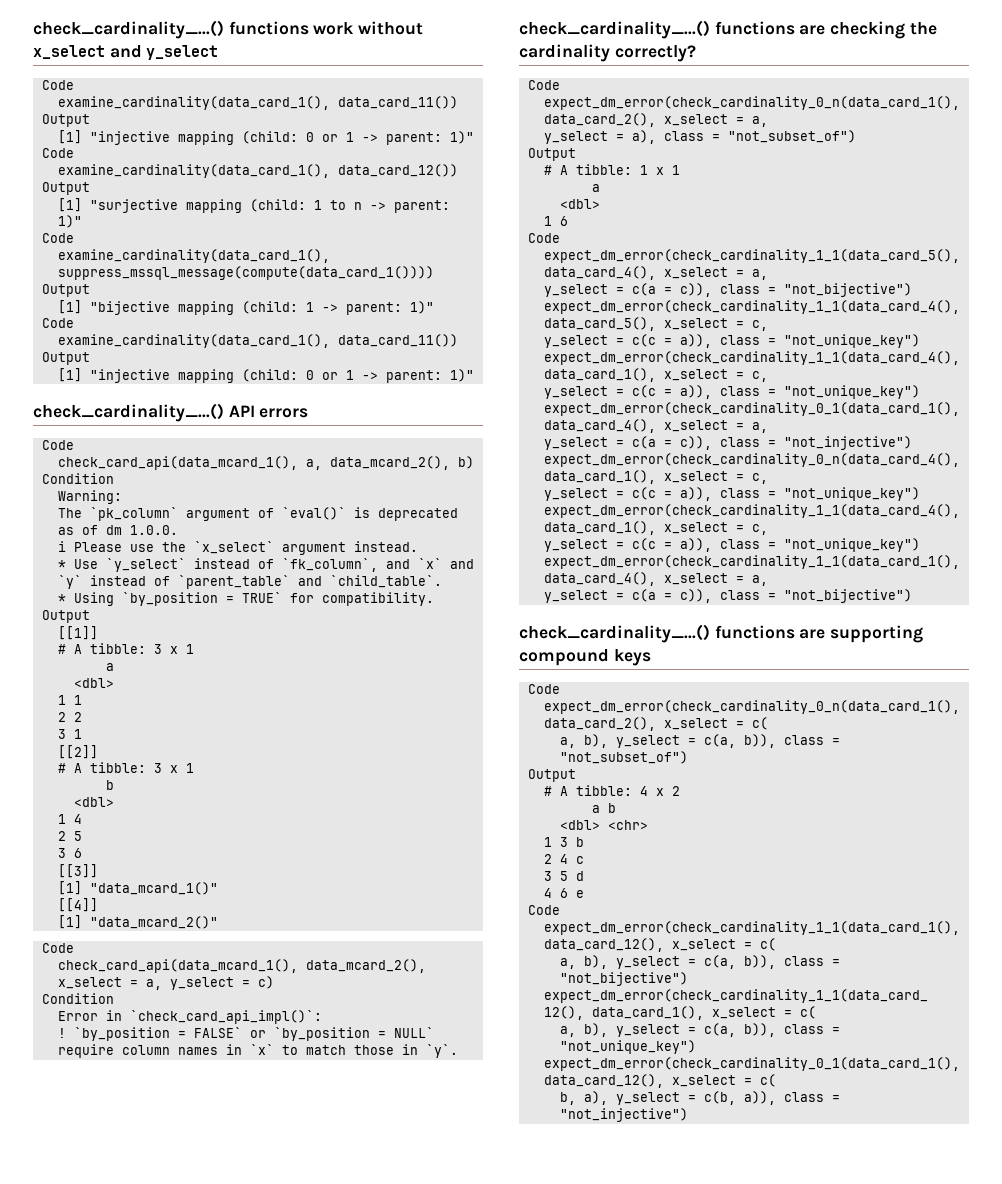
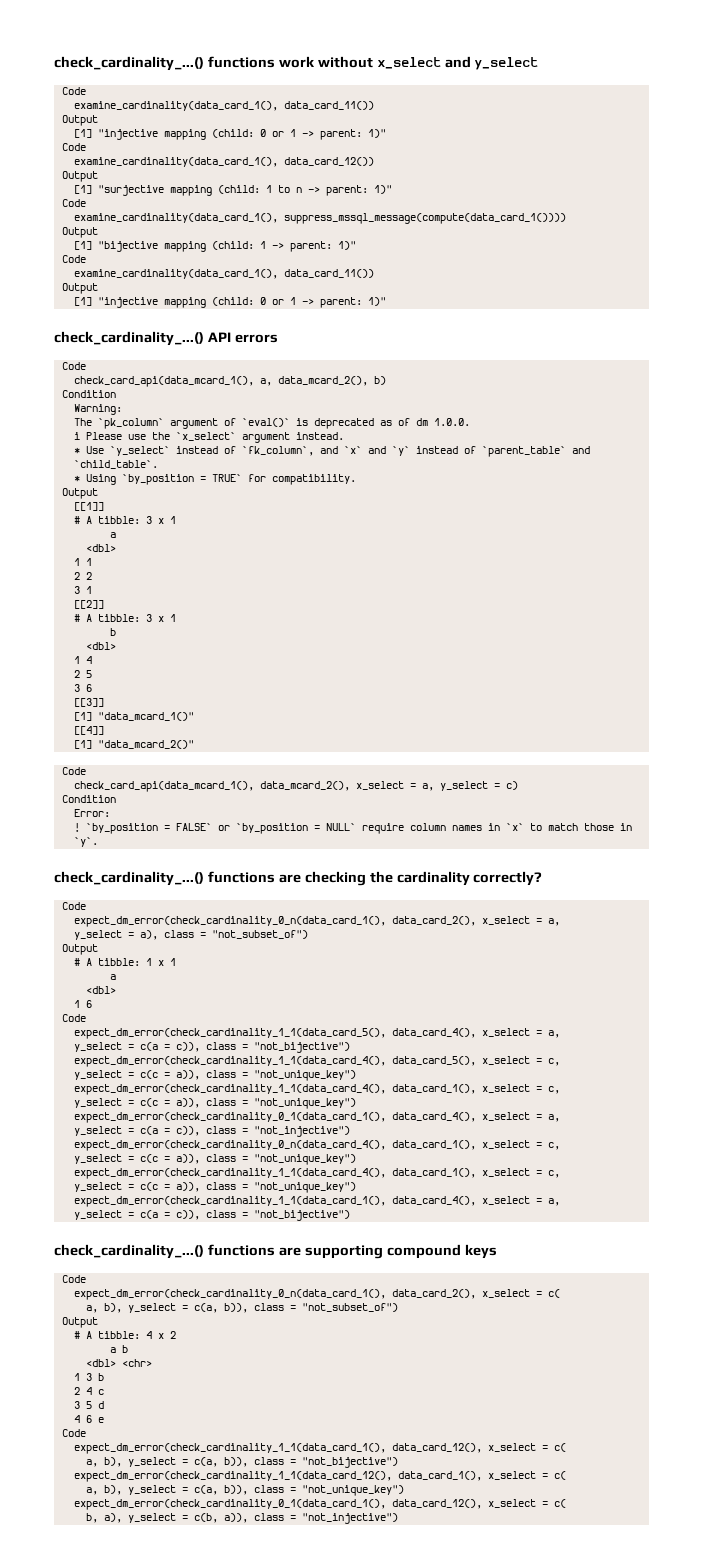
- Error in `check_card_api_impl()`:
+ Error:

